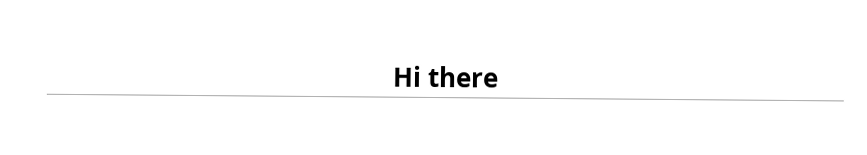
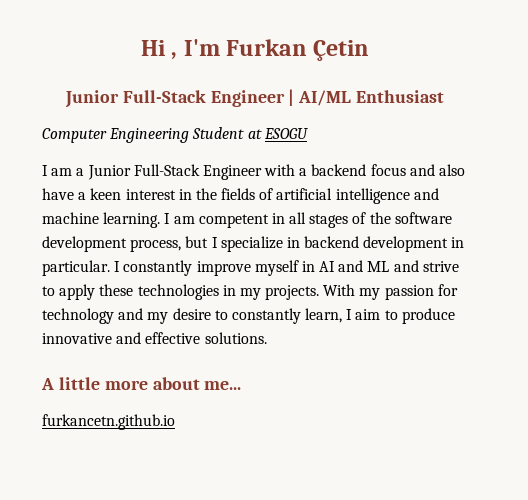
- Hi there
+ Hi , I'm Furkan Çetin
+ Junior Full-Stack Engineer | AI/ML Enthusiast
+ Computer Engineering Student at ESOGU
+ I am a Junior Full-Stack Engineer with a backend focus and also have a keen interest in the fields of artificial intelligence and machine learning. I am competent in all stages of the software development process, but I specialize in backend development in particular. I constantly improve myself in AI and ML and strive to apply these technologies in my projects. With my passion for technology and my desire to constantly learn, I aim to produce innovative and effective solutions.
+ A little more about me...
+ furkancetn.github.io

